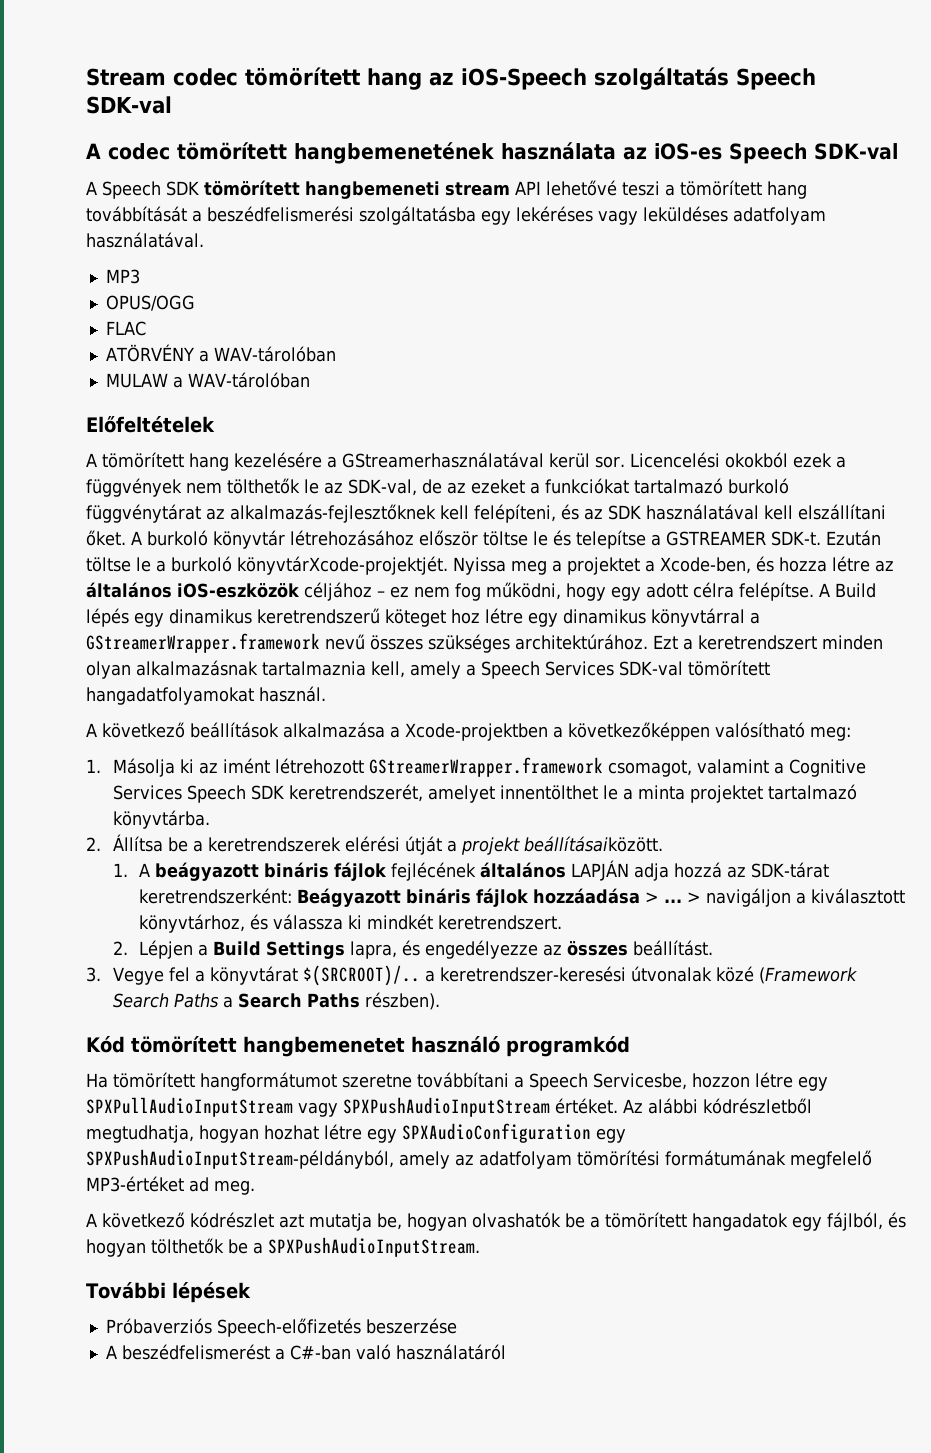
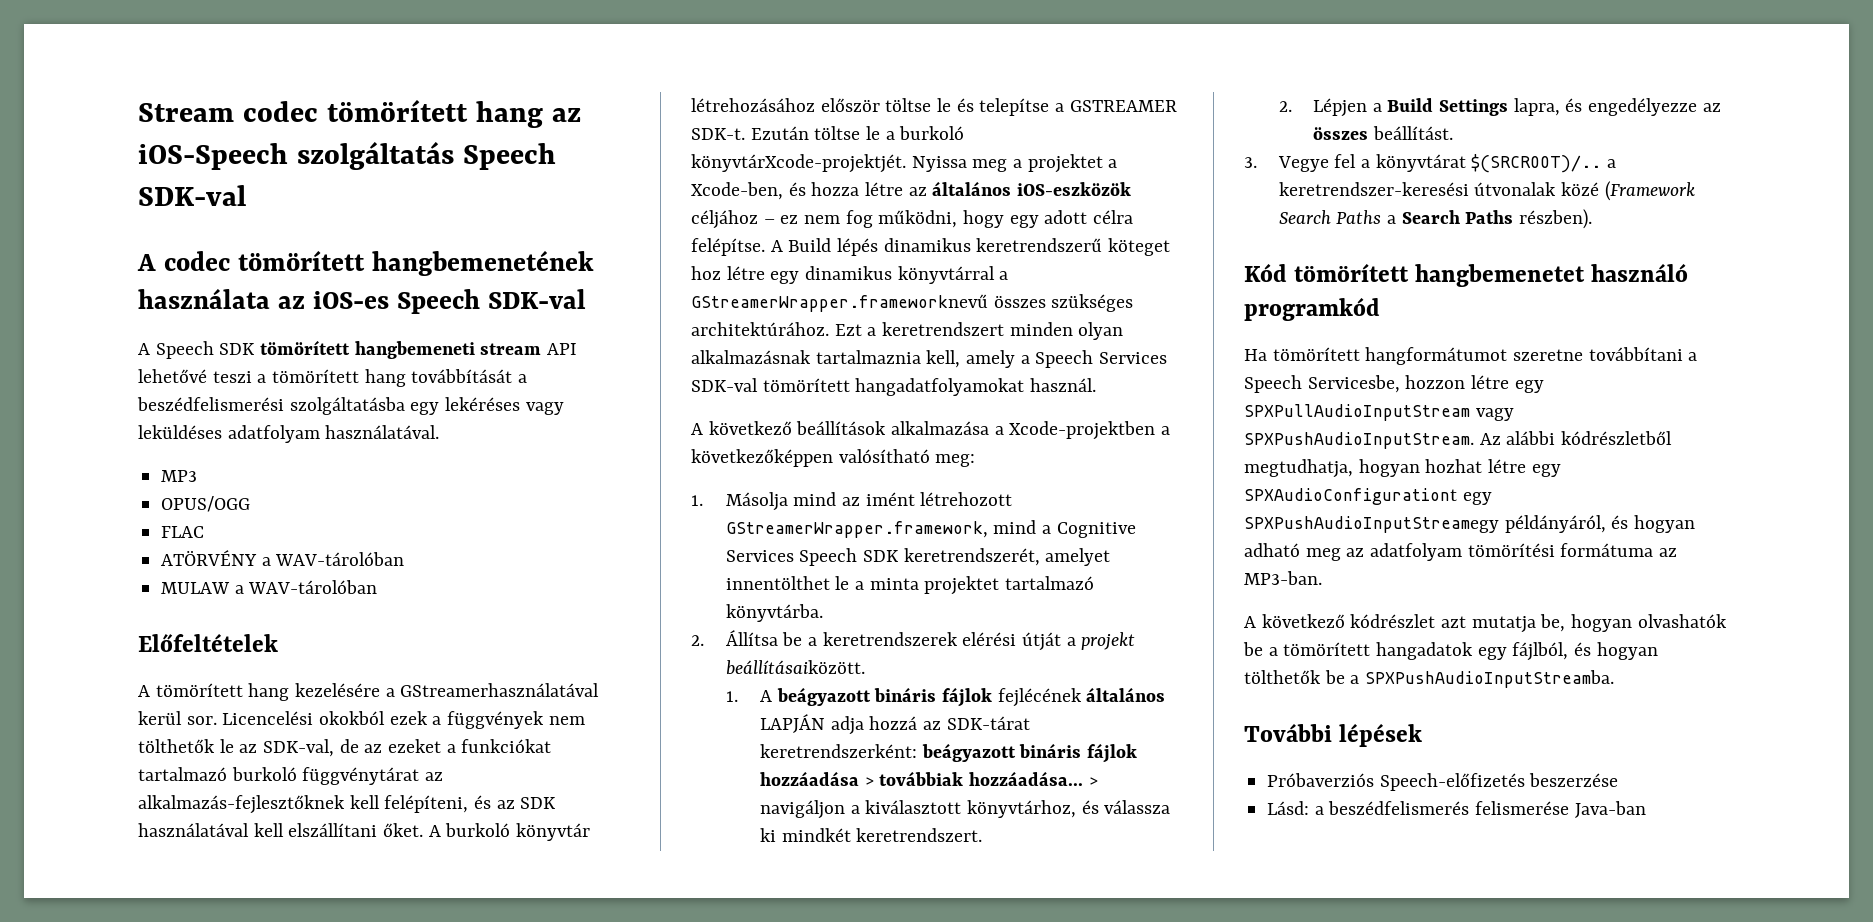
- A Build lépés egy dinamikus keretrendszerű köteget hoz létre egy dinamikus könyvtárral a GStreamerWrapper.framework nevű összes szükséges architektúrához.
+ A Build lépés dinamikus keretrendszerű köteget hoz létre egy dinamikus könyvtárral a GStreamerWrapper.frameworknevű összes szükséges architektúrához.
- 1. Másolja ki az imént létrehozott GStreamerWrapper.framework csomagot, valamint a Cognitive Services Speech SDK keretrendszerét, amelyet innentölthet le a minta projektet tartalmazó könyvtárba.
+ 1. Másolja mind az imént létrehozott GStreamerWrapper.framework, mind a Cognitive Services Speech SDK keretrendszerét, amelyet innentölthet le a minta projektet tartalmazó könyvtárba.
- 1. A beágyazott bináris fájlok fejlécének általános LAPJÁN adja hozzá az SDK-tárat keretrendszerként: Beágyazott bináris fájlok hozzáadása > ...
+ 1. A beágyazott bináris fájlok fejlécének általános LAPJÁN adja hozzá az SDK-tárat keretrendszerként: beágyazott bináris fájlok hozzáadása > továbbiak hozzáadása...
- Ha tömörített hangformátumot szeretne továbbítani a Speech Servicesbe, hozzon létre egy SPXPullAudioInputStream vagy SPXPushAudioInputStream értéket.
+ Ha tömörített hangformátumot szeretne továbbítani a Speech Servicesbe, hozzon létre egy SPXPullAudioInputStream vagy SPXPushAudioInputStream.
- Az alábbi kódrészletből megtudhatja, hogyan hozhat létre egy SPXAudioConfiguration egy SPXPushAudioInputStream-példányból, amely az adatfolyam tömörítési formátumának megfelelő MP3-értéket ad meg.
+ Az alábbi kódrészletből megtudhatja, hogyan hozhat létre egy SPXAudioConfigurationt egy SPXPushAudioInputStreamegy példányáról, és hogyan adható meg az adatfolyam tömörítési formátuma az MP3-ban.
- A következő kódrészlet azt mutatja be, hogyan olvashatók be a tömörített hangadatok egy fájlból, és hogyan tölthetők be a SPXPushAudioInputStream.
+ A következő kódrészlet azt mutatja be, hogyan olvashatók be a tömörített hangadatok egy fájlból, és hogyan tölthetők be a SPXPushAudioInputStreamba.
- A beszédfelismerést a C#-ban való használatáról
+ Lásd: a beszédfelismerés felismerése Java-ban

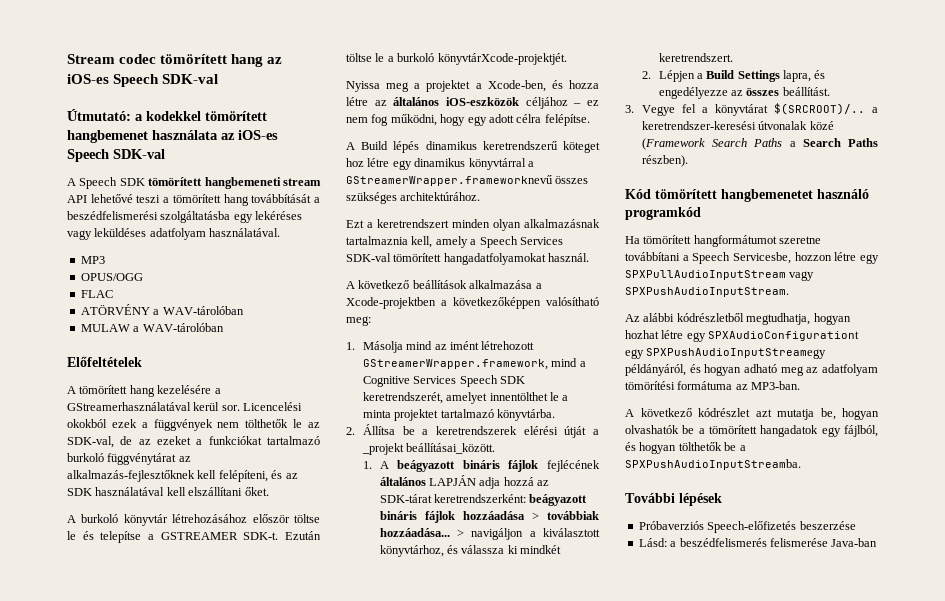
- Stream codec tömörített hang az iOS-Speech szolgáltatás Speech SDK-val
- A codec tömörített hangbemenetének használata az iOS-es Speech SDK-val
+ Stream codec tömörített hang az iOS-es Speech SDK-val
+ Útmutató: a kodekkel tömörített hangbemenet használata az iOS-es Speech SDK-val
- Licencelési okokból ezek a függvények nem tölthetők le az SDK-val, de az ezeket a funkciókat tartalmazó burkoló függvénytárat az alkalmazás-fejlesztőknek kell felépíteni, és az SDK használatával kell elszállítani őket. A burkoló könyvtár létrehozásához először töltse le és telepítse a GSTREAMER SDK-t.
+ Licencelési okokból ezek a függvények nem tölthetők le az SDK-val, de az ezeket a funkciókat tartalmazó burkoló függvénytárat az alkalmazás-fejlesztőknek kell felépíteni, és az SDK használatával kell elszállítani őket.
+ A burkoló könyvtár létrehozásához először töltse le és telepítse a GSTREAMER SDK-t.
- Ezután töltse le a burkoló könyvtárXcode-projektjét. Nyissa meg a projektet a Xcode-ben, és hozza létre az általános iOS-eszközök céljához – ez nem fog működni, hogy egy adott célra felépítse. A Build lépés dinamikus keretrendszerű köteget hoz létre egy dinamikus könyvtárral a GStreamerWrapper.frameworknevű összes szükséges architektúrához. Ezt a keretrendszert minden olyan alkalmazásnak tartalmaznia kell, amely a Speech Services SDK-val tömörített hangadatfolyamokat használ.
+ Ezután töltse le a burkoló könyvtárXcode-projektjét.
+ Nyissa meg a projektet a Xcode-ben, és hozza létre az általános iOS-eszközök céljához – ez nem fog működni, hogy egy adott célra felépítse.
+ A Build lépés dinamikus keretrendszerű köteget hoz létre egy dinamikus könyvtárral a GStreamerWrapper.frameworknevű összes szükséges architektúrához.
+ Ezt a keretrendszert minden olyan alkalmazásnak tartalmaznia kell, amely a Speech Services SDK-val tömörített hangadatfolyamokat használ.
- 2. Állítsa be a keretrendszerek elérési útját a projekt beállításaiközött.
+ 2. Állítsa be a keretrendszerek elérési útját a _projekt beállításai_között.
- Ha tömörített hangformátumot szeretne továbbítani a Speech Servicesbe, hozzon létre egy SPXPullAudioInputStream vagy SPXPushAudioInputStream. Az alábbi kódrészletből megtudhatja, hogyan hozhat létre egy SPXAudioConfigurationt egy SPXPushAudioInputStreamegy példányáról, és hogyan adható meg az adatfolyam tömörítési formátuma az MP3-ban.
+ Ha tömörített hangformátumot szeretne továbbítani a Speech Servicesbe, hozzon létre egy SPXPullAudioInputStream vagy SPXPushAudioInputStream.
+ Az alábbi kódrészletből megtudhatja, hogyan hozhat létre egy SPXAudioConfigurationt egy SPXPushAudioInputStreamegy példányáról, és hogyan adható meg az adatfolyam tömörítési formátuma az MP3-ban.

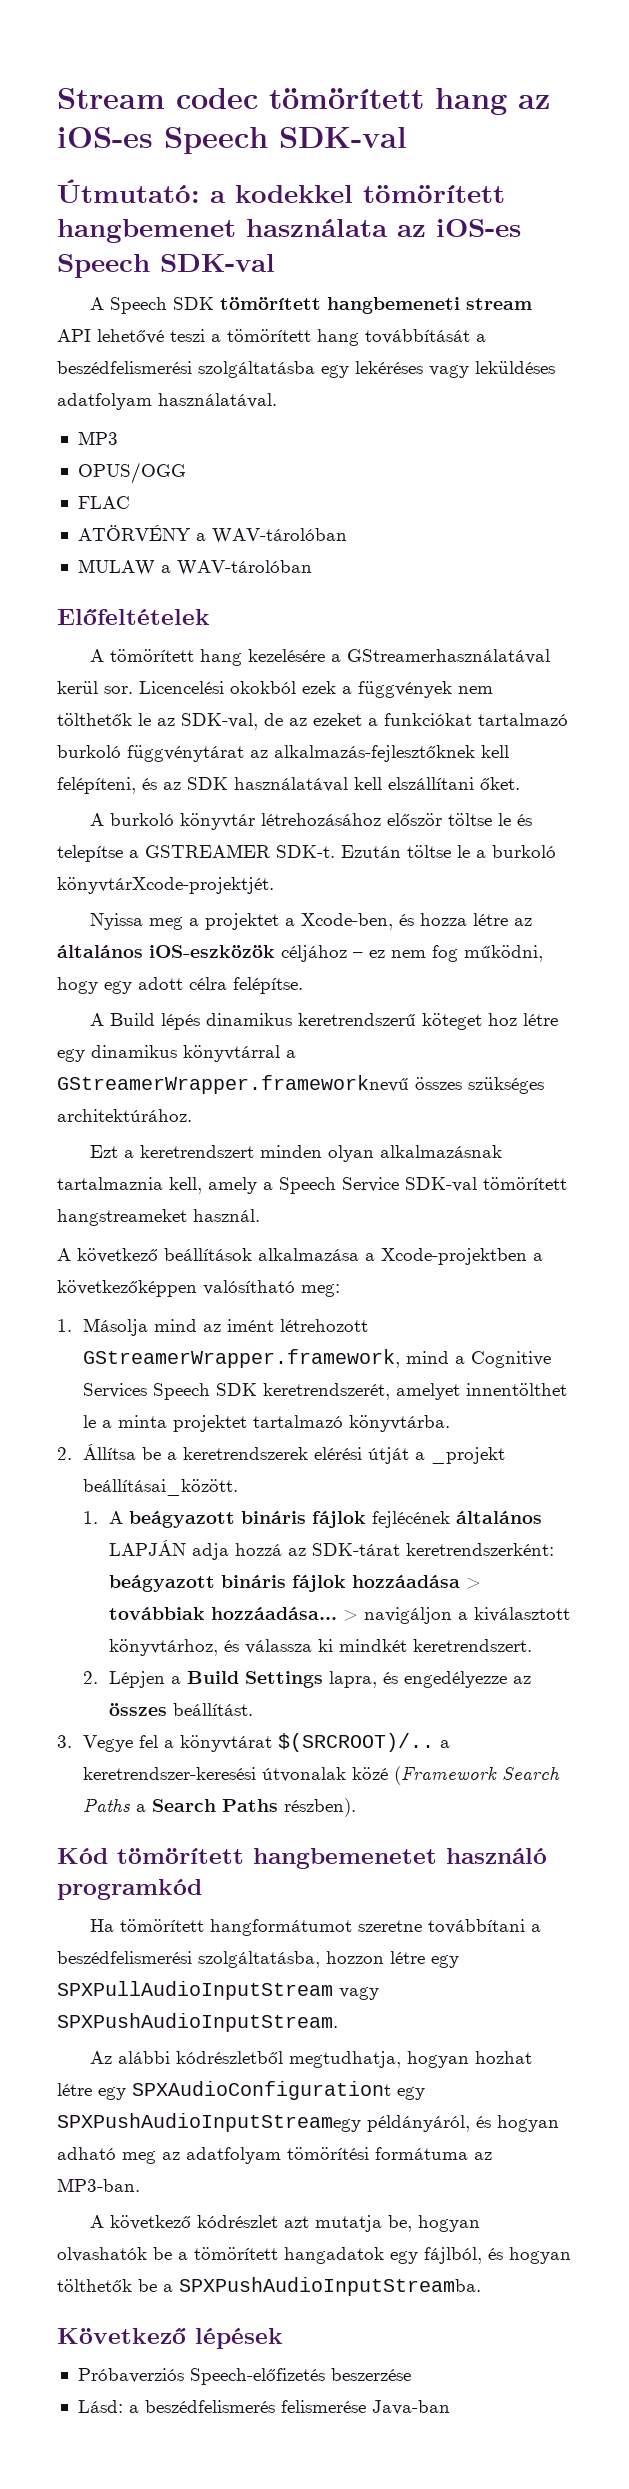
- Ezt a keretrendszert minden olyan alkalmazásnak tartalmaznia kell, amely a Speech Services SDK-val tömörített hangadatfolyamokat használ.
+ Ezt a keretrendszert minden olyan alkalmazásnak tartalmaznia kell, amely a Speech Service SDK-val tömörített hangstreameket használ.
- Ha tömörített hangformátumot szeretne továbbítani a Speech Servicesbe, hozzon létre egy SPXPullAudioInputStream vagy SPXPushAudioInputStream.
+ Ha tömörített hangformátumot szeretne továbbítani a beszédfelismerési szolgáltatásba, hozzon létre egy SPXPullAudioInputStream vagy SPXPushAudioInputStream.
- További lépések
+ Következő lépések

